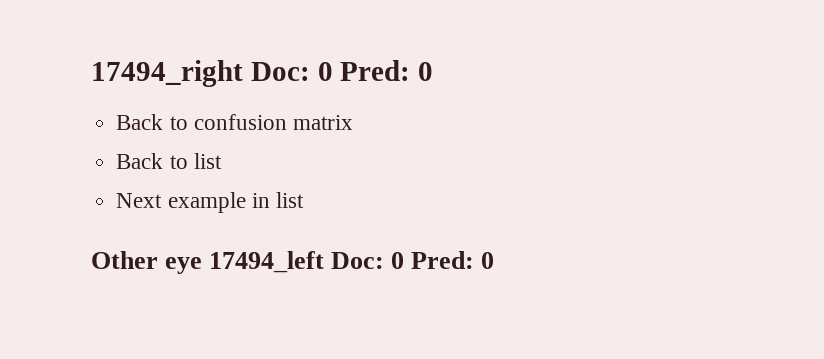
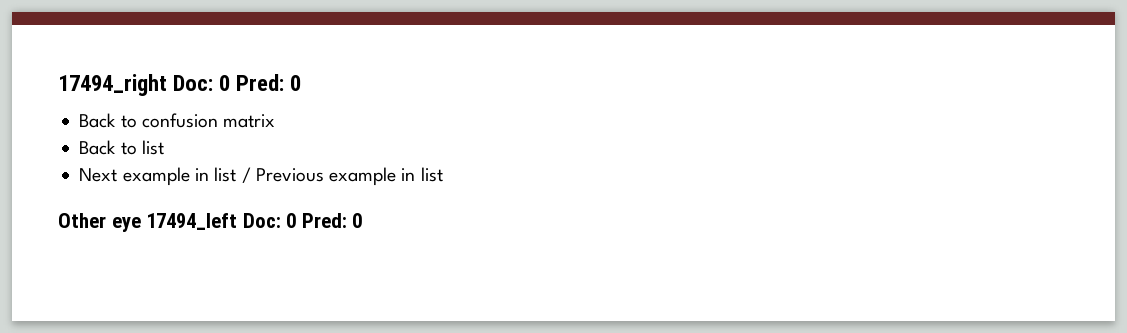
- Next example in list
+ Next example in list / Previous example in list

